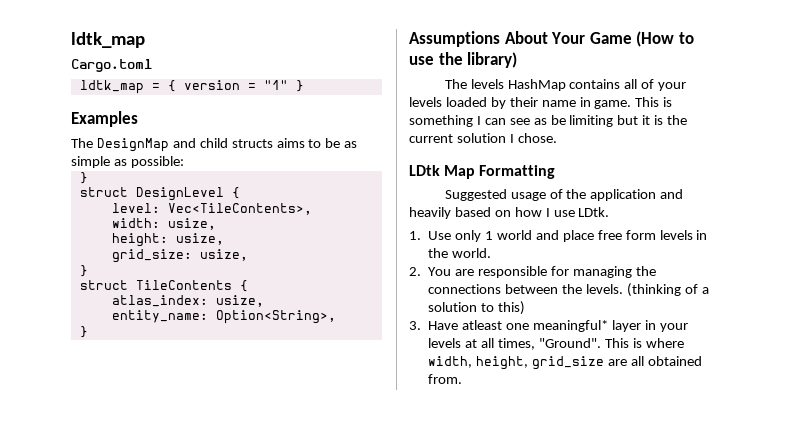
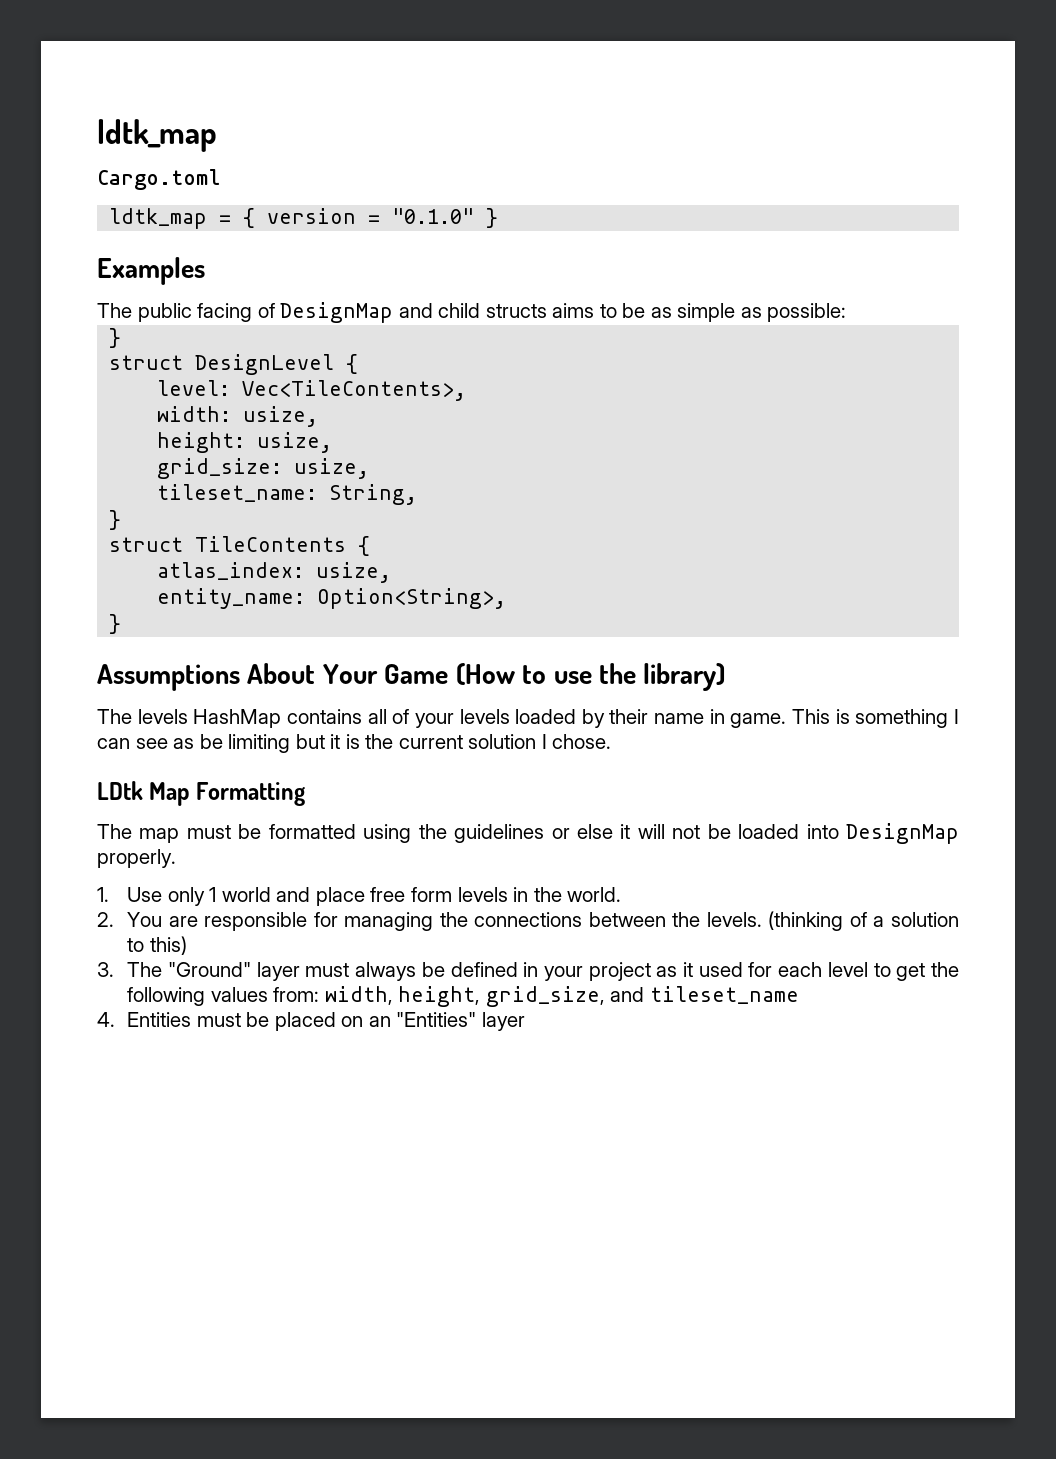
- ldtk_map = { version = "1" }
+ ldtk_map = { version = "0.1.0" }
- The DesignMap and child structs aims to be as simple as possible:
+ The public facing of DesignMap and child structs aims to be as simple as possible:
+ tileset_name: String,
- Suggested usage of the application and heavily based on how I use LDtk.
+ The map must be formatted using the guidelines or else it will not be loaded into DesignMap properly.
- 3. Have atleast one meaningful* layer in your levels at all times, "Ground". This is where width, height, grid_size are all obtained from.
+ 3. The "Ground" layer must always be defined in your project as it used for each level to get the following values from: width, height, grid_size, and tileset_name
+ 4. Entities must be placed on an "Entities" layer

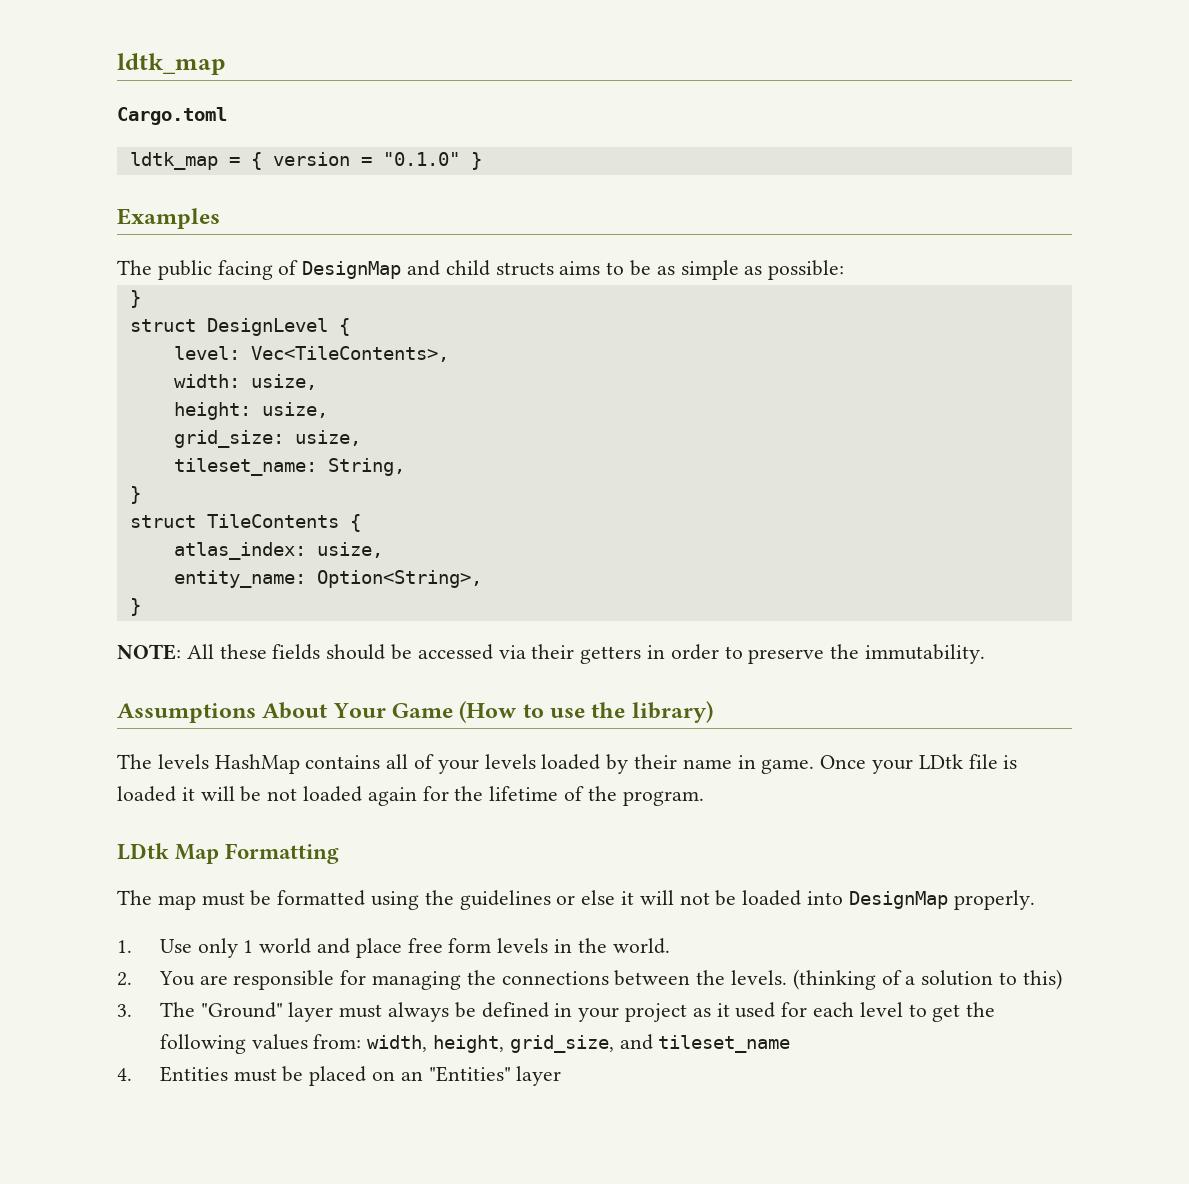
+ NOTE: All these fields should be accessed via their getters in order to preserve the immutability.
- This is something I can see as be limiting but it is the current solution I chose.
+ Once your LDtk file is loaded it will be not loaded again for the lifetime of the program.

